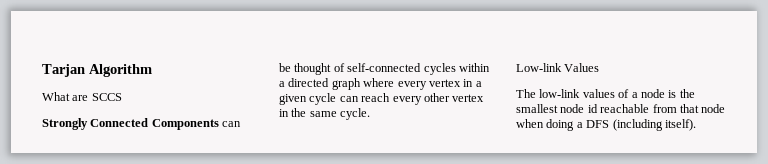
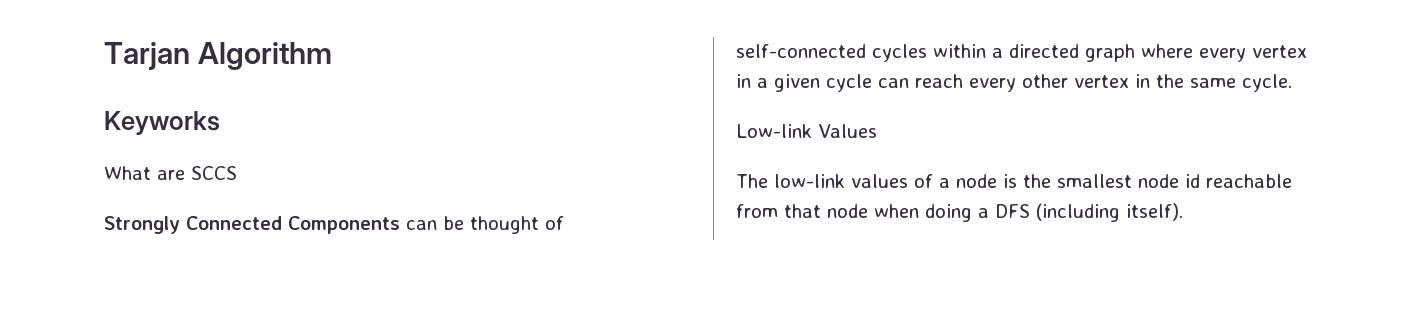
+ Keyworks

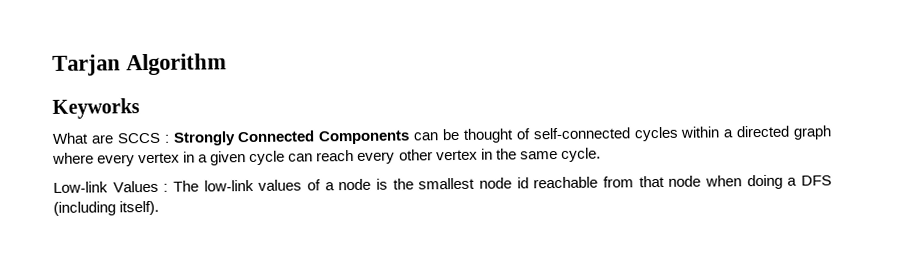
- What are SCCS
- Strongly Connected Components can be thought of self-connected cycles within a directed graph where every vertex in a given cycle can reach every other vertex in the same cycle.
+ What are SCCS : Strongly Connected Components can be thought of self-connected cycles within a directed graph where every vertex in a given cycle can reach every other vertex in the same cycle.
- Low-link Values
- The low-link values of a node is the smallest node id reachable from that node when doing a DFS (including itself).
+ Low-link Values : The low-link values of a node is the smallest node id reachable from that node when doing a DFS (including itself).

